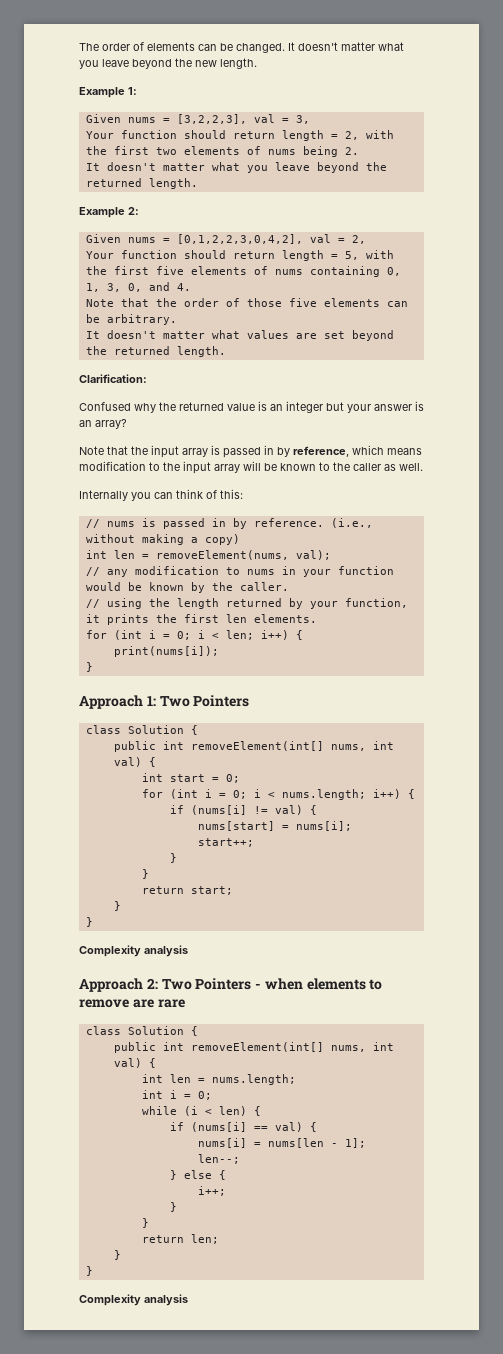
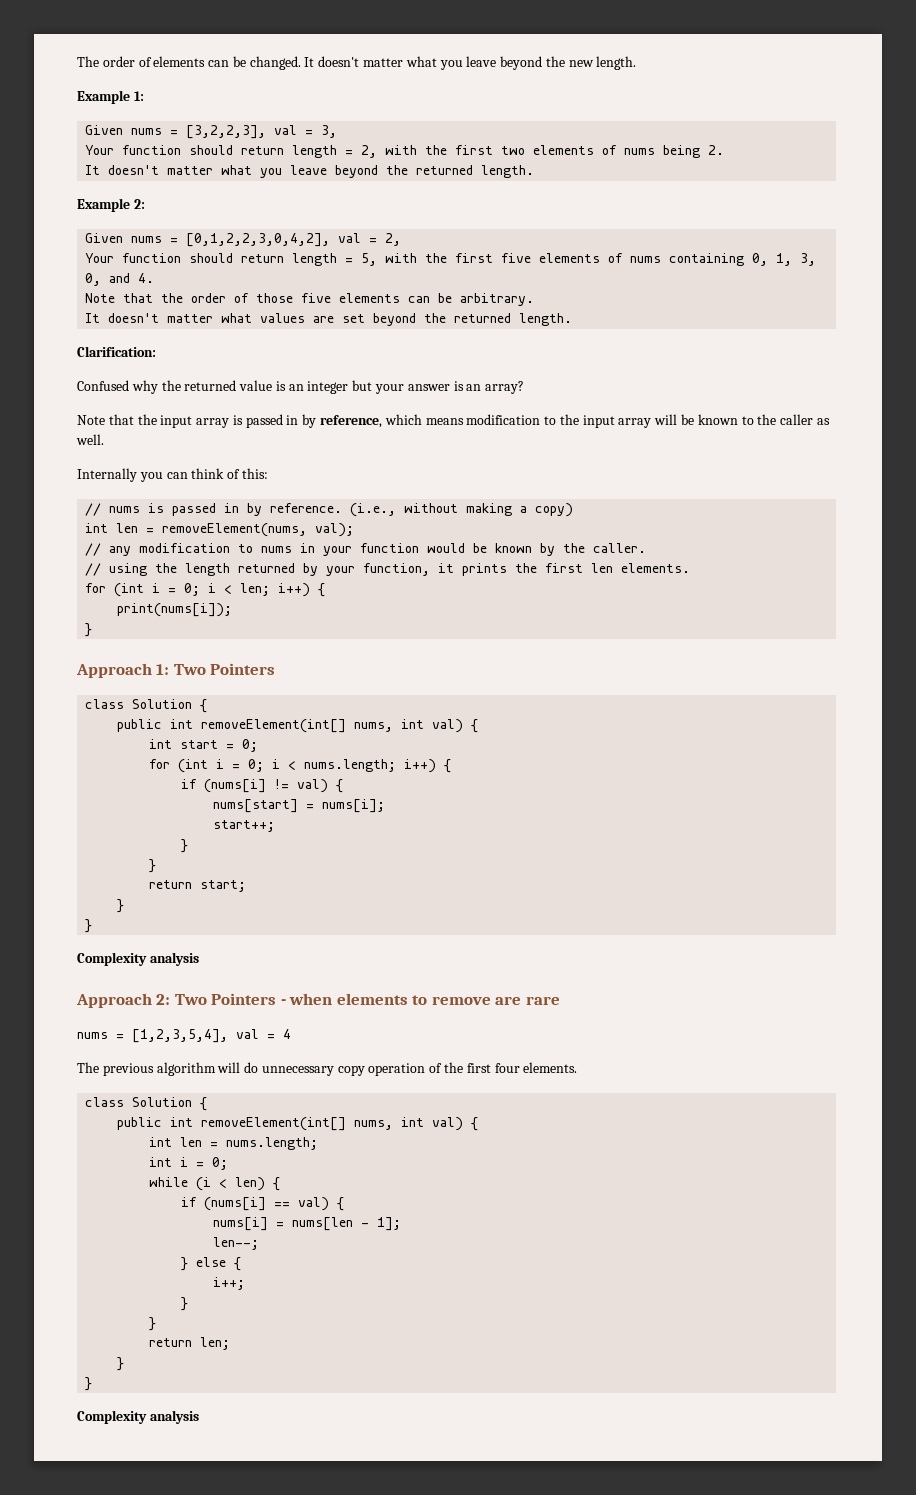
+ nums = [1,2,3,5,4], val = 4
+ The previous algorithm will do unnecessary copy operation of the first four elements.

